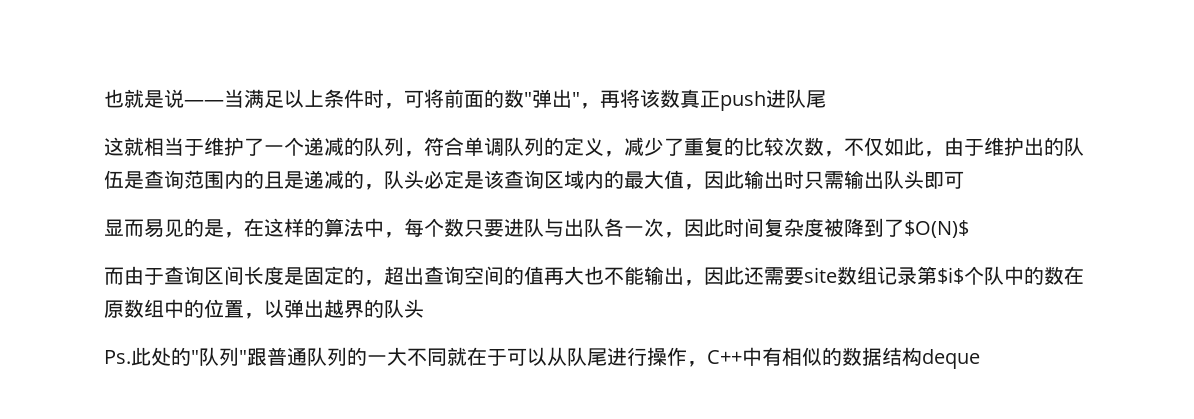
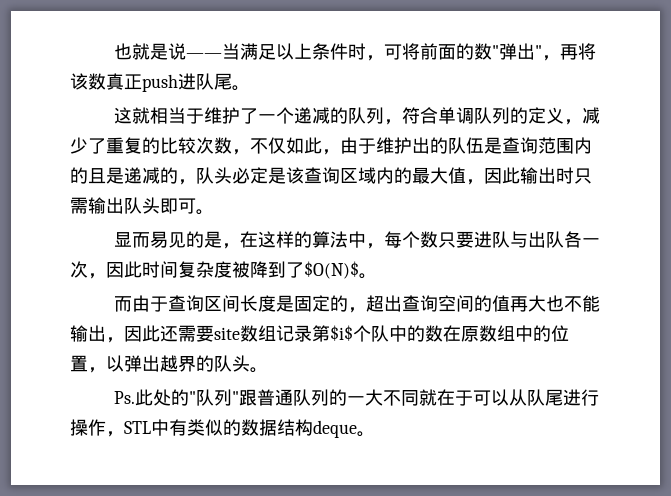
- 也就是说——当满足以上条件时，可将前面的数"弹出"，再将该数真正push进队尾
+ 也就是说——当满足以上条件时，可将前面的数"弹出"，再将该数真正push进队尾。
- 这就相当于维护了一个递减的队列，符合单调队列的定义，减少了重复的比较次数，不仅如此，由于维护出的队伍是查询范围内的且是递减的，队头必定是该查询区域内的最大值，因此输出时只需输出队头即可
+ 这就相当于维护了一个递减的队列，符合单调队列的定义，减少了重复的比较次数，不仅如此，由于维护出的队伍是查询范围内的且是递减的，队头必定是该查询区域内的最大值，因此输出时只需输出队头即可。
- 显而易见的是，在这样的算法中，每个数只要进队与出队各一次，因此时间复杂度被降到了$O(N)$
+ 显而易见的是，在这样的算法中，每个数只要进队与出队各一次，因此时间复杂度被降到了$O(N)$。
- 而由于查询区间长度是固定的，超出查询空间的值再大也不能输出，因此还需要site数组记录第$i$个队中的数在原数组中的位置，以弹出越界的队头
+ 而由于查询区间长度是固定的，超出查询空间的值再大也不能输出，因此还需要site数组记录第$i$个队中的数在原数组中的位置，以弹出越界的队头。
- Ps.此处的"队列"跟普通队列的一大不同就在于可以从队尾进行操作，C++中有相似的数据结构deque
+ Ps.此处的"队列"跟普通队列的一大不同就在于可以从队尾进行操作，STL中有类似的数据结构deque。

